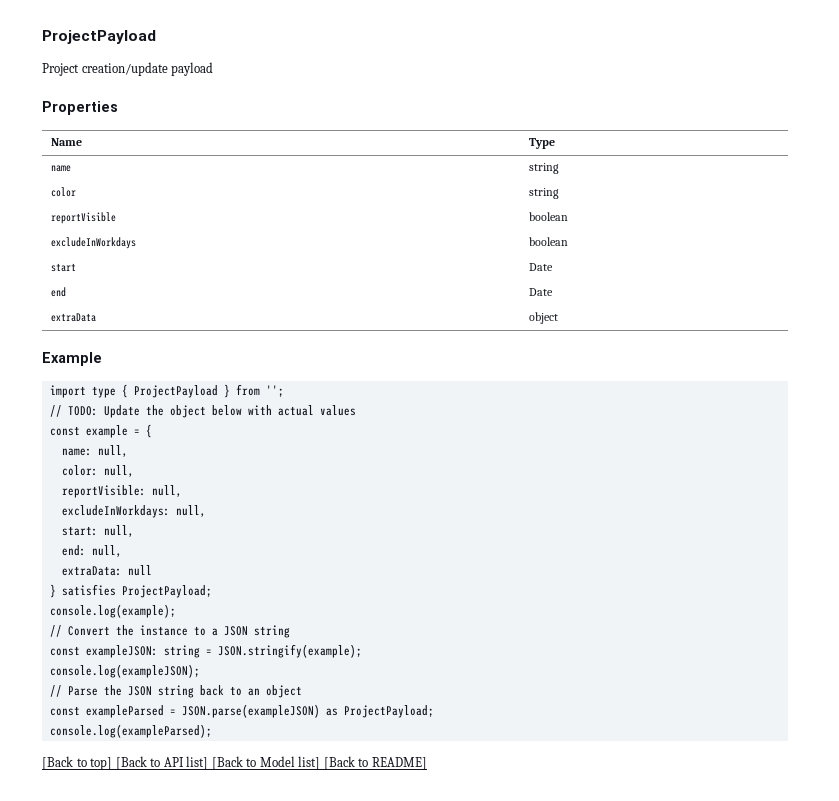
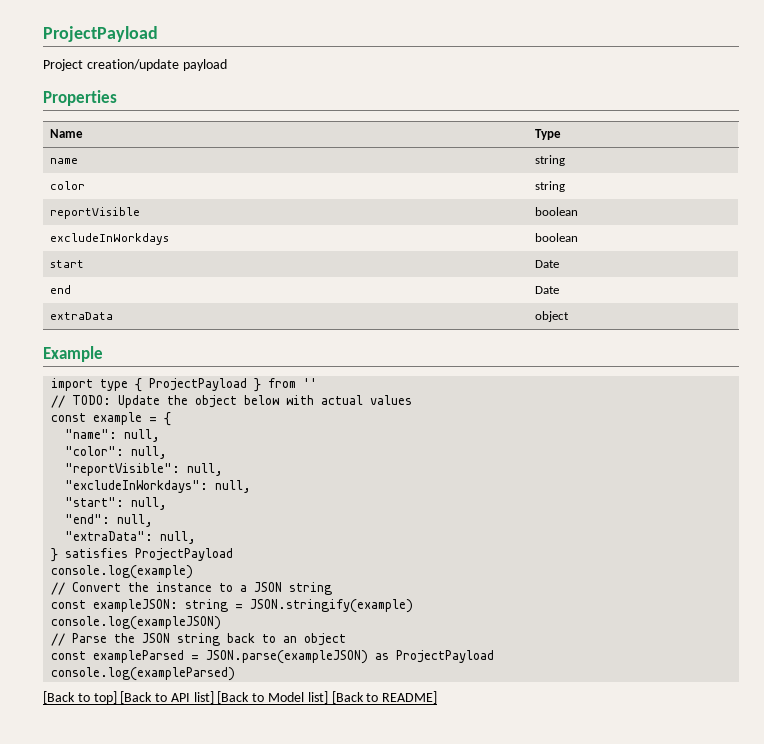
- import type { ProjectPayload } from '';
+ import type { ProjectPayload } from ''
- name: null,
- color: null,
- reportVisible: null,
- excludeInWorkdays: null,
- start: null,
- end: null,
- extraData: null
+ "name": null,
+ "color": null,
+ "reportVisible": null,
+ "excludeInWorkdays": null,
+ "start": null,
+ "end": null,
+ "extraData": null,
- } satisfies ProjectPayload;
- console.log(example);
+ } satisfies ProjectPayload
+ console.log(example)
- const exampleJSON: string = JSON.stringify(example);
- console.log(exampleJSON);
+ const exampleJSON: string = JSON.stringify(example)
+ console.log(exampleJSON)
- const exampleParsed = JSON.parse(exampleJSON) as ProjectPayload;
- console.log(exampleParsed);
+ const exampleParsed = JSON.parse(exampleJSON) as ProjectPayload
+ console.log(exampleParsed)

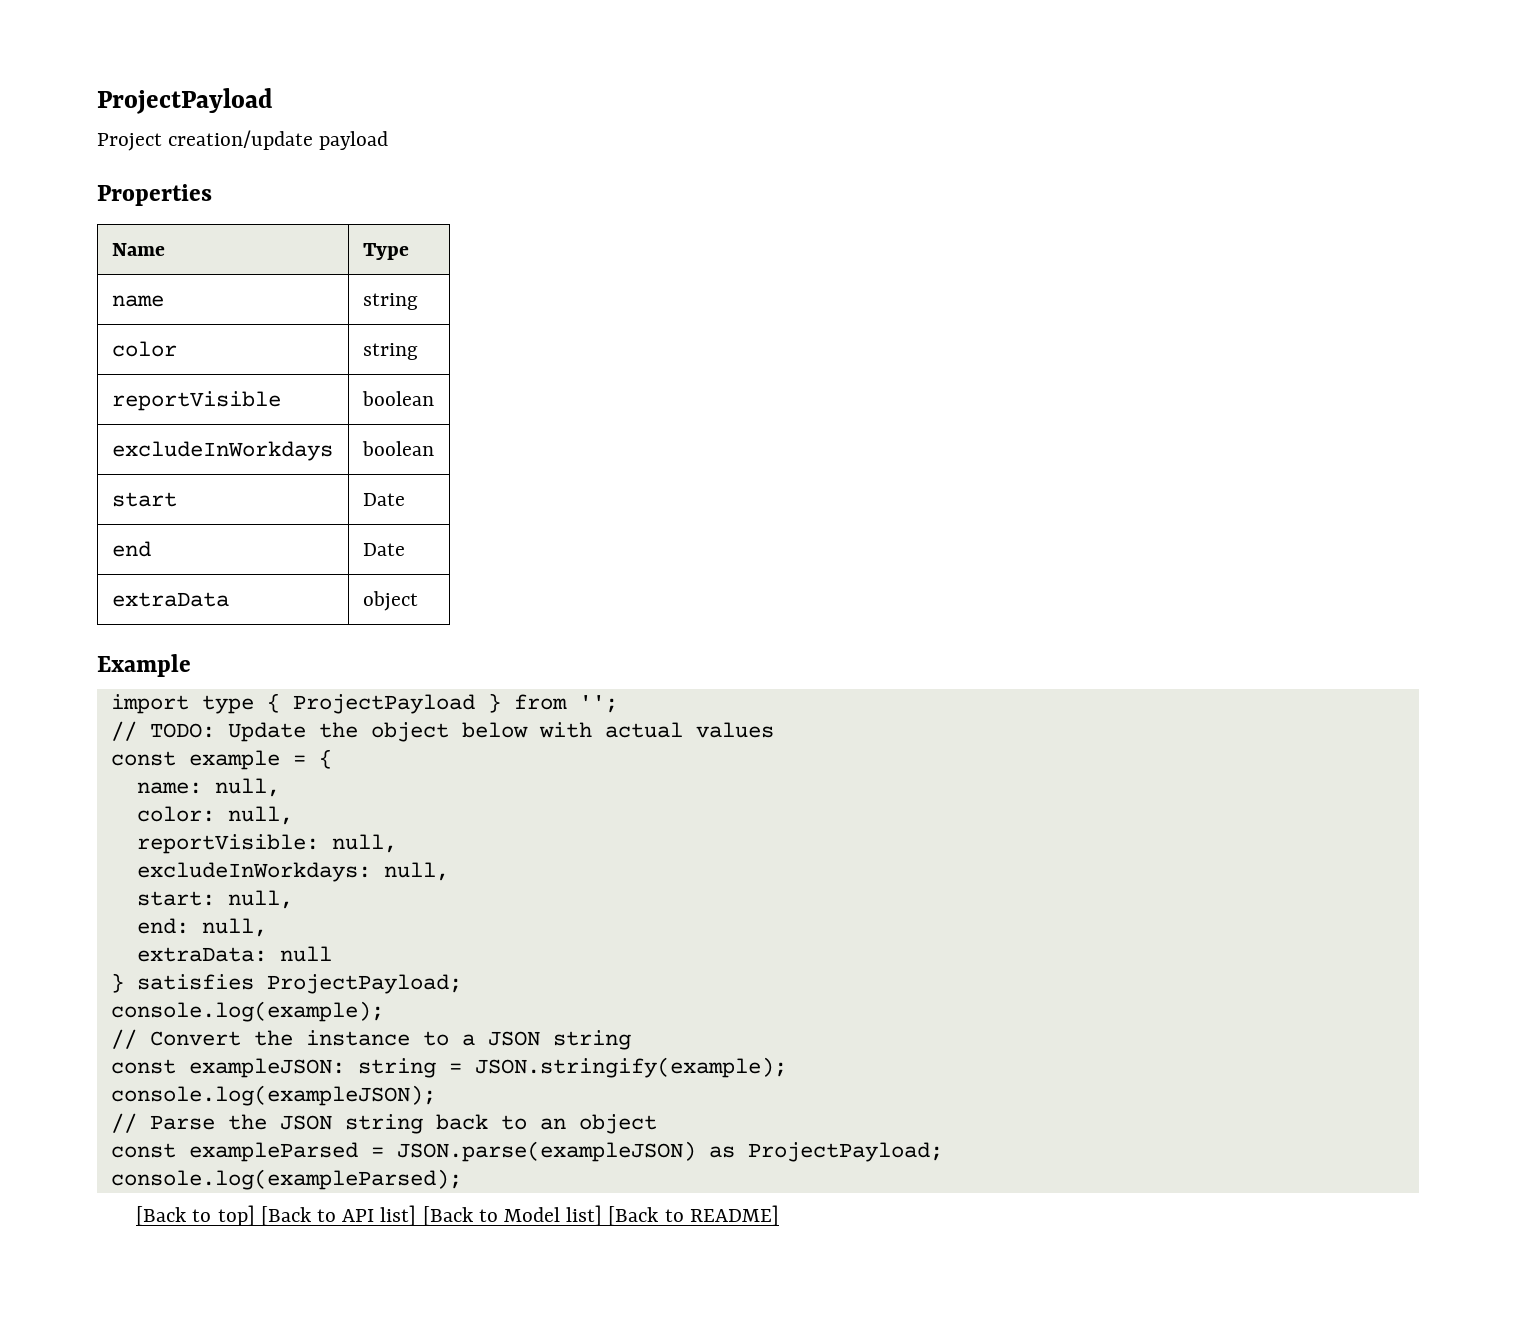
- import type { ProjectPayload } from ''
+ import type { ProjectPayload } from '';
- "name": null,
- "color": null,
- "reportVisible": null,
- "excludeInWorkdays": null,
- "start": null,
- "end": null,
- "extraData": null,
+ name: null,
+ color: null,
+ reportVisible: null,
+ excludeInWorkdays: null,
+ start: null,
+ end: null,
+ extraData: null
- } satisfies ProjectPayload
- console.log(example)
+ } satisfies ProjectPayload;
+ console.log(example);
- const exampleJSON: string = JSON.stringify(example)
- console.log(exampleJSON)
+ const exampleJSON: string = JSON.stringify(example);
+ console.log(exampleJSON);
- const exampleParsed = JSON.parse(exampleJSON) as ProjectPayload
- console.log(exampleParsed)
+ const exampleParsed = JSON.parse(exampleJSON) as ProjectPayload;
+ console.log(exampleParsed);

